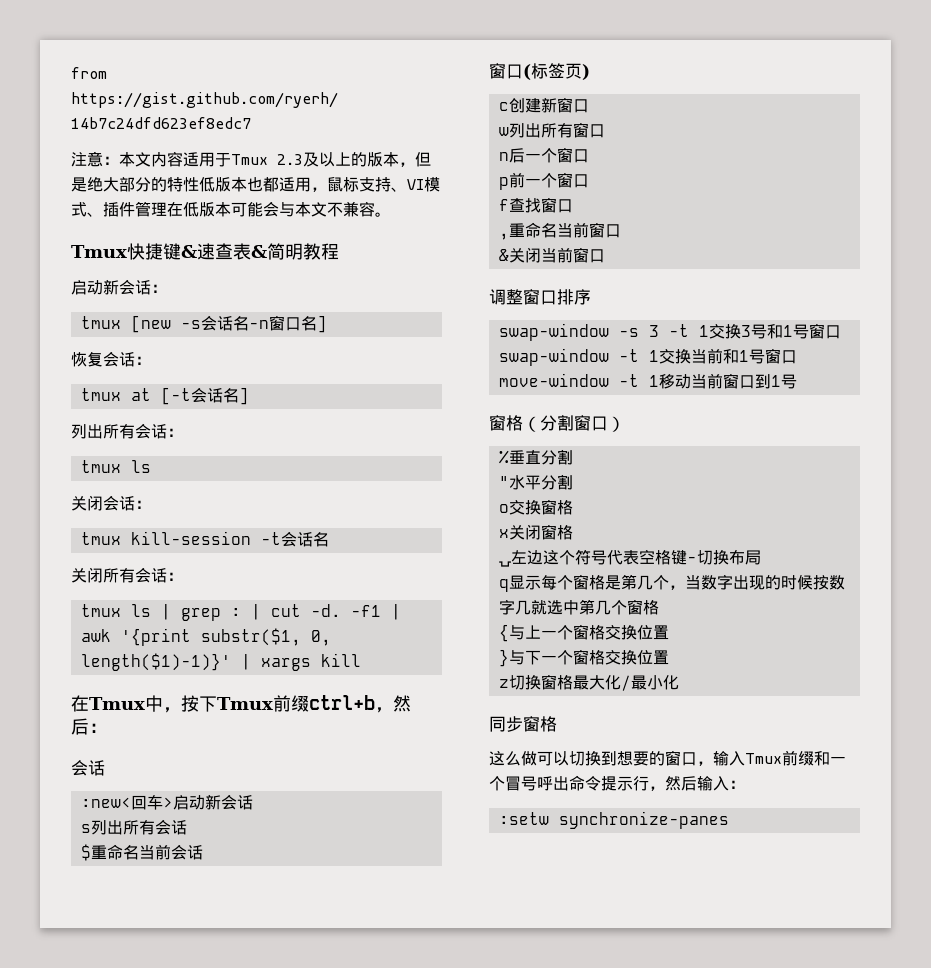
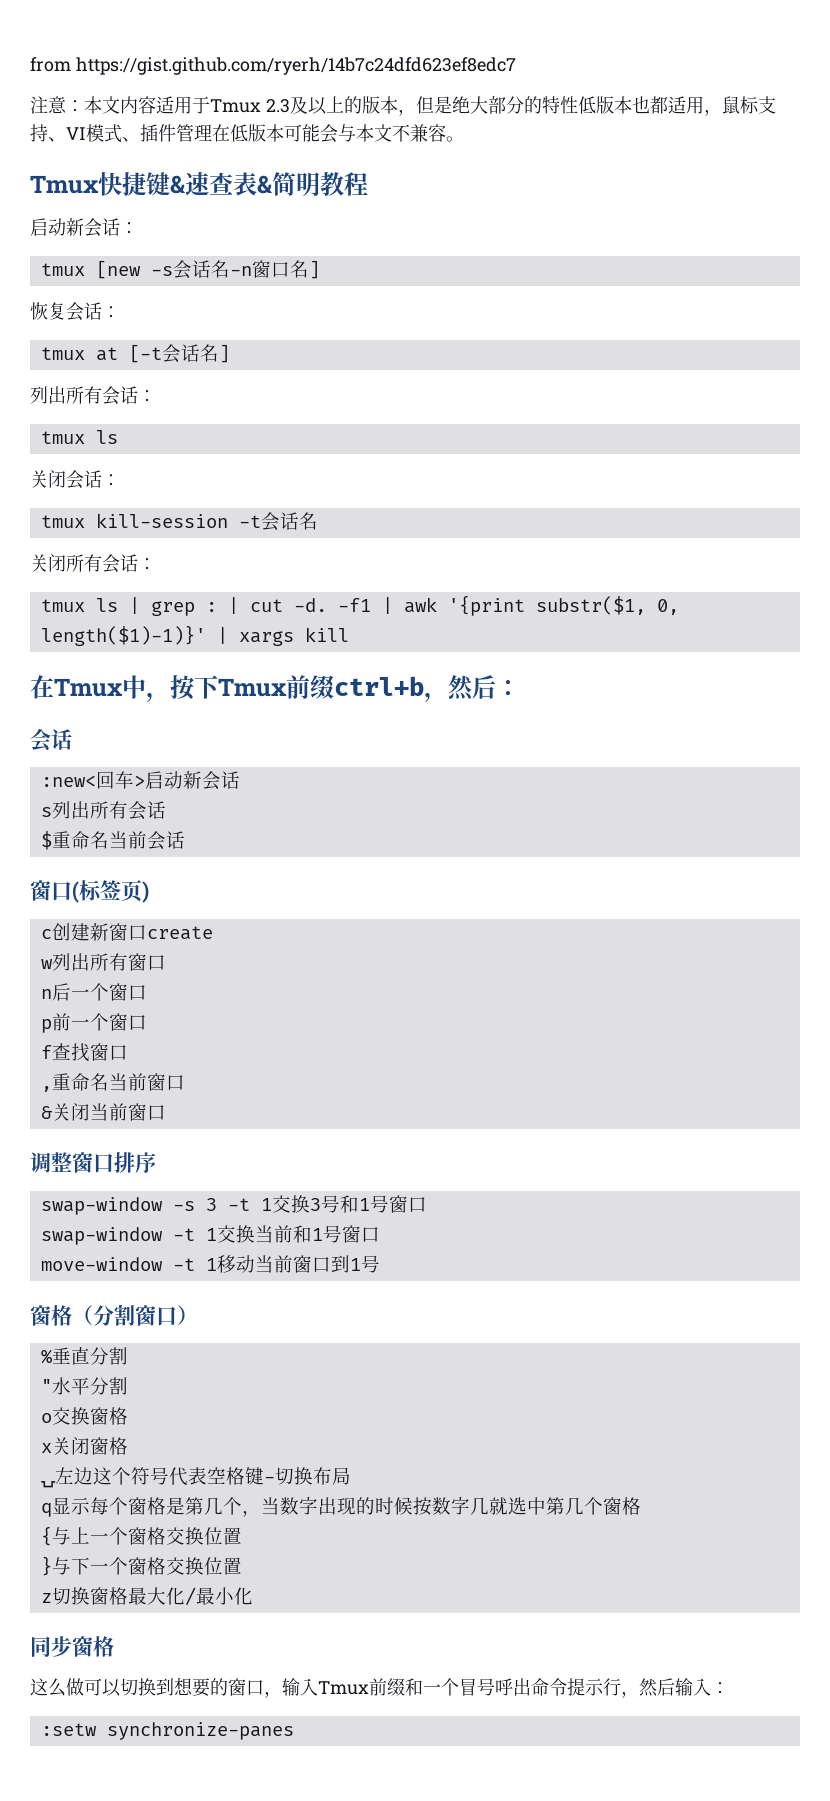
- c创建新窗口
+ c创建新窗口create

